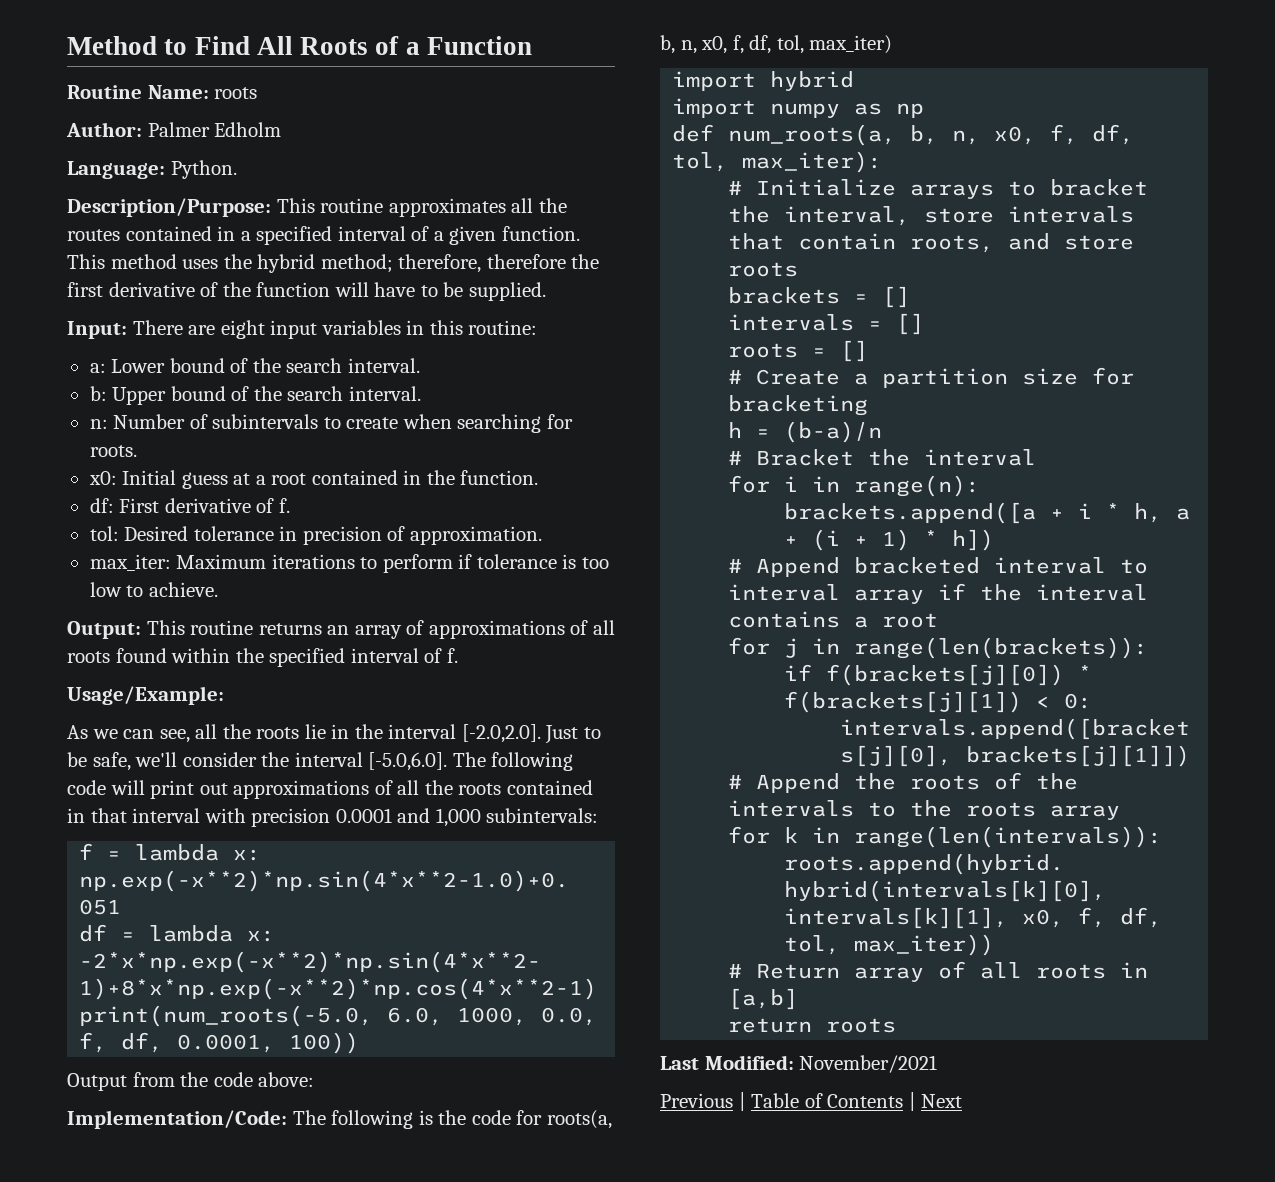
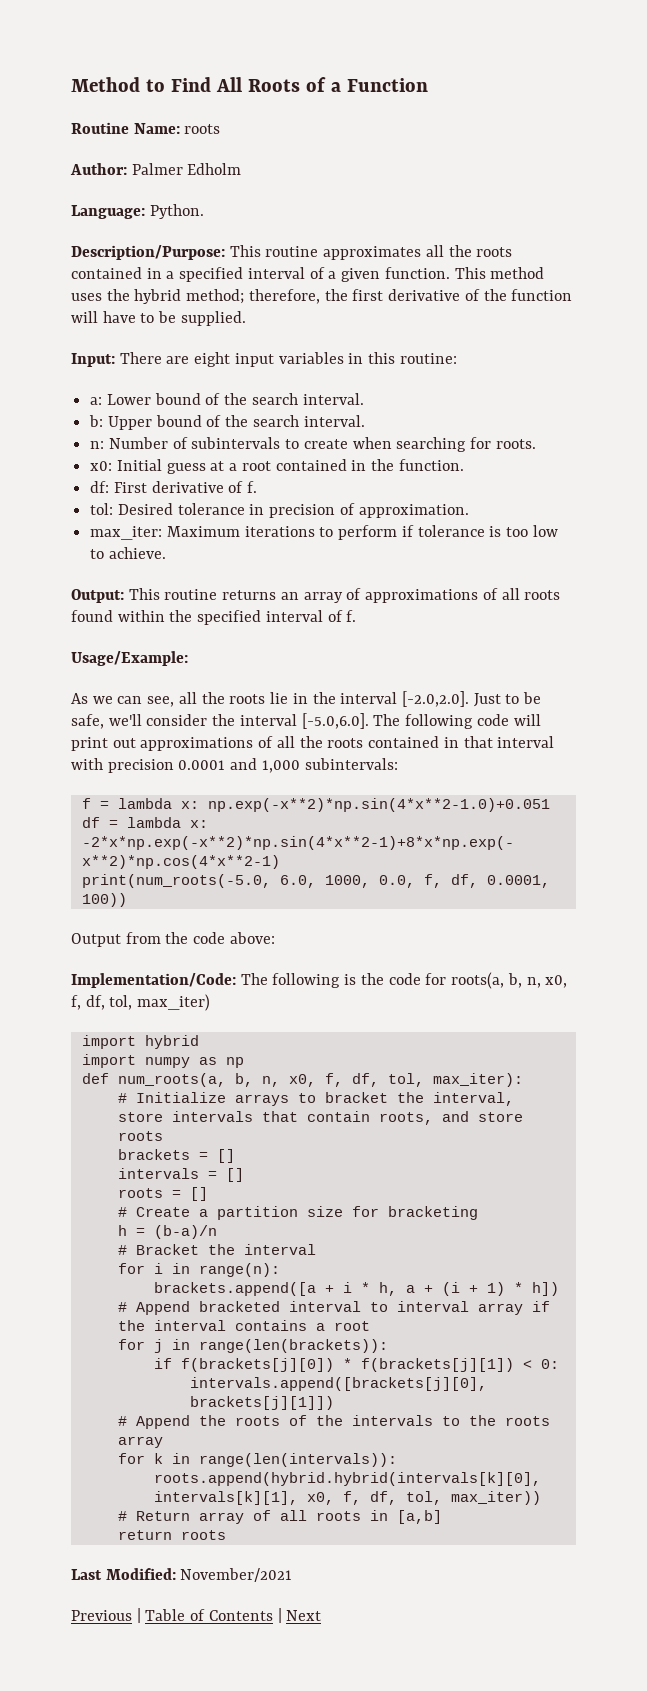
- Description/Purpose: This routine approximates all the routes contained in a specified interval of a given function.
+ Description/Purpose: This routine approximates all the roots contained in a specified interval of a given function.
- This method uses the hybrid method; therefore, therefore the first derivative of the function will have to be supplied.
+ This method uses the hybrid method; therefore, the first derivative of the function will have to be supplied.

